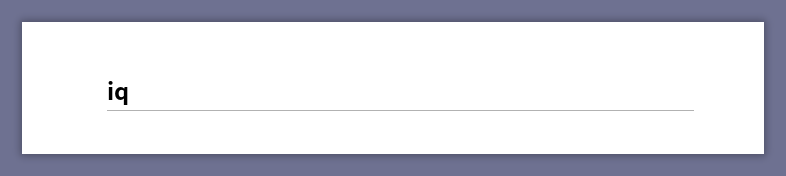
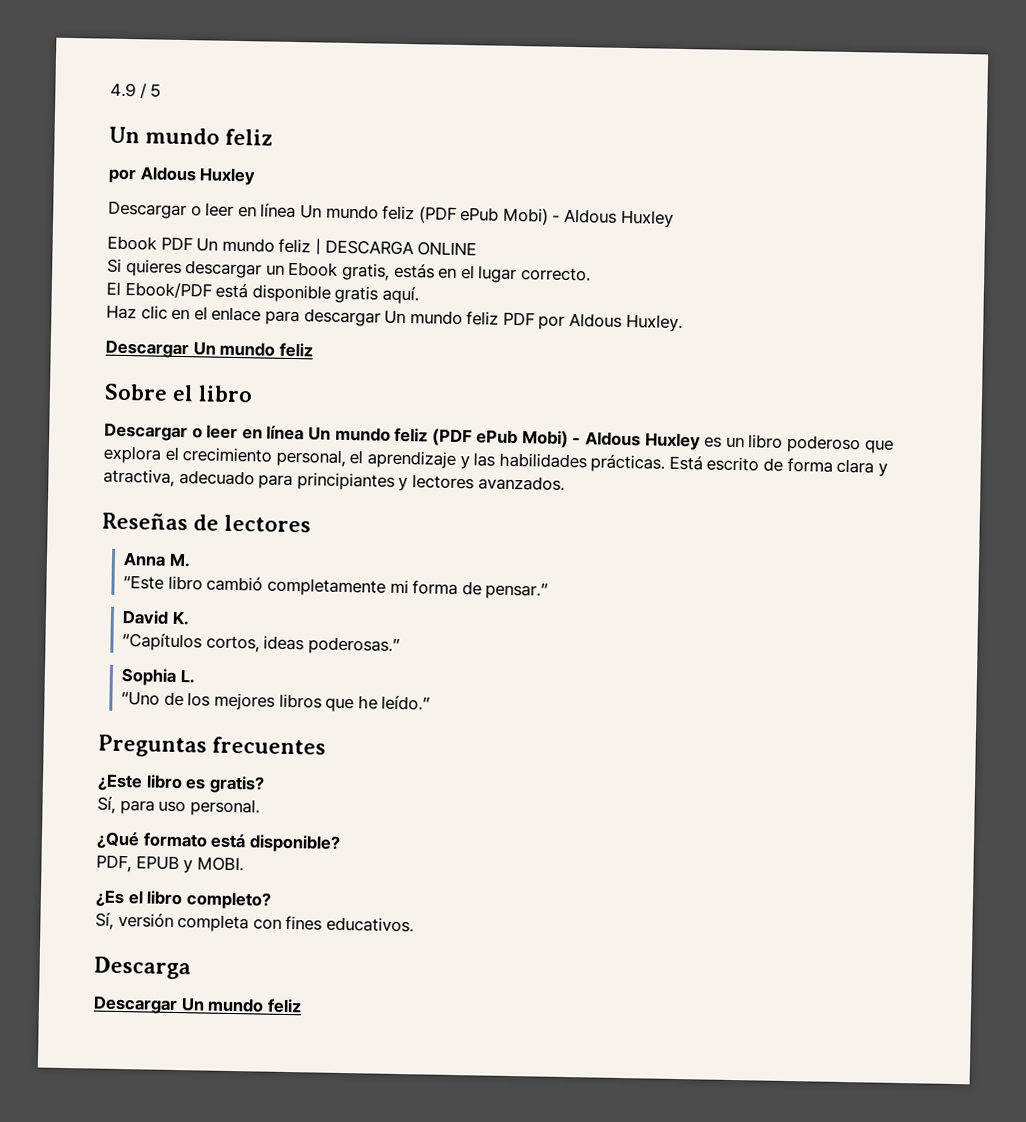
- iq
+ 4.9 / 5
+ Un mundo feliz
+ por Aldous Huxley
+ Descargar o leer en línea Un mundo feliz (PDF ePub Mobi) - Aldous Huxley
+ Ebook PDF Un mundo feliz | DESCARGA ONLINE
+ Si quieres descargar un Ebook gratis, estás en el lugar correcto.
+ El Ebook/PDF está disponible gratis aquí.
+ Haz clic en el enlace para descargar Un mundo feliz PDF por Aldous Huxley.
+ Descargar Un mundo feliz
+ Sobre el libro
+ Descargar o leer en línea Un mundo feliz (PDF ePub Mobi) - Aldous Huxley es un libro poderoso que explora el crecimiento personal, el aprendizaje y las habilidades prácticas. Está escrito de forma clara y atractiva, adecuado para principiantes y lectores avanzados.
+ Reseñas de lectores
+ Anna M.
+ “Este libro cambió completamente mi forma de pensar.”
+ David K.
+ “Capítulos cortos, ideas poderosas.”
+ Sophia L.
+ “Uno de los mejores libros que he leído.”
+ Preguntas frecuentes
+ ¿Este libro es gratis?
+ Sí, para uso personal.
+ ¿Qué formato está disponible?
+ PDF, EPUB y MOBI.
+ ¿Es el libro completo?
+ Sí, versión completa con fines educativos.
+ Descarga
+ Descargar Un mundo feliz

